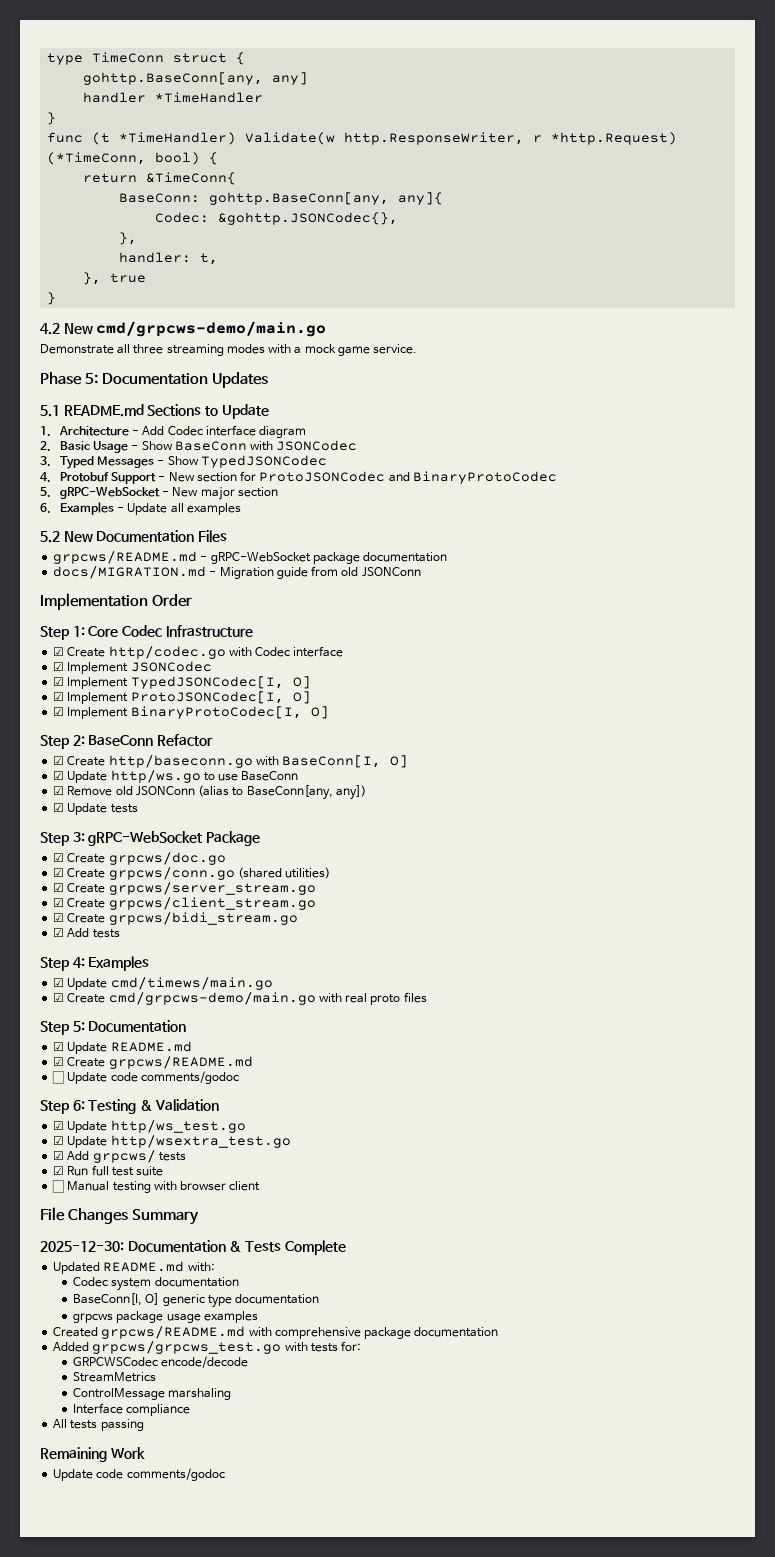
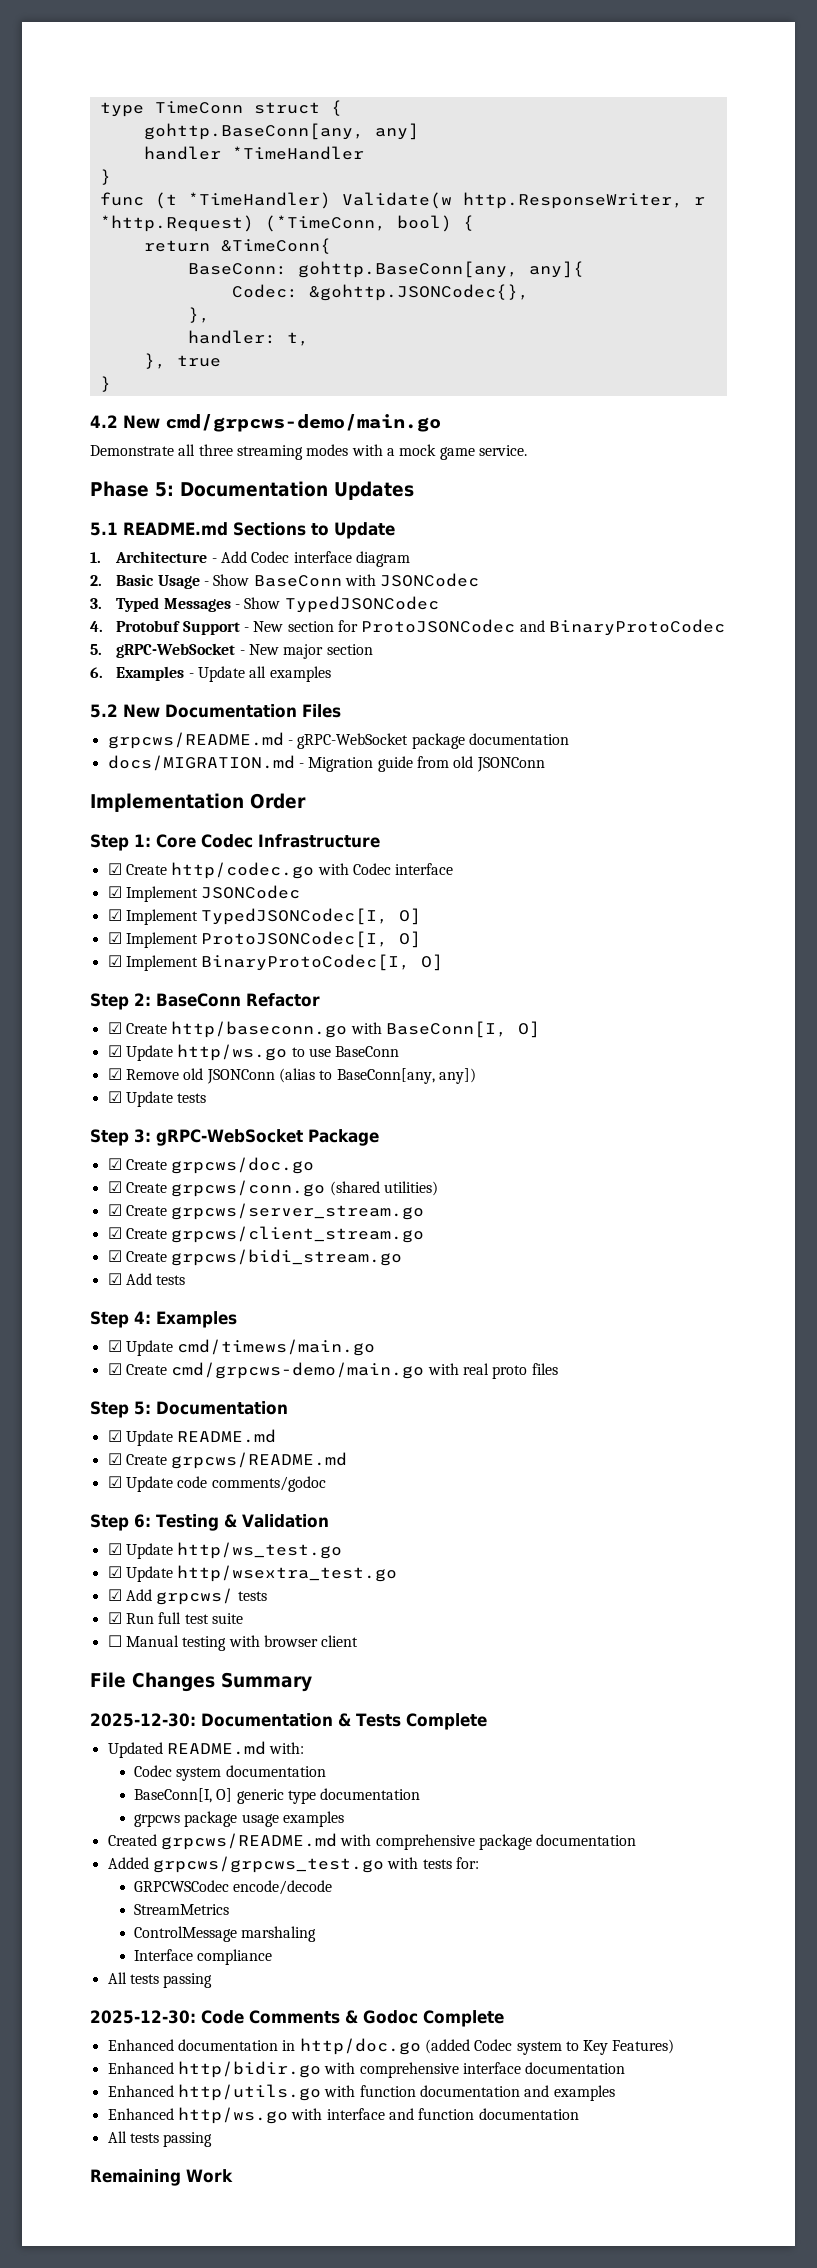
- ☐ Update code comments/godoc
+ ☑ Update code comments/godoc
+ 2025-12-30: Code Comments & Godoc Complete
+ Enhanced documentation in http/doc.go (added Codec system to Key Features)
+ Enhanced http/bidir.go with comprehensive interface documentation
+ Enhanced http/utils.go with function documentation and examples
+ Enhanced http/ws.go with interface and function documentation
+ All tests passing
  Remaining Work
- Update code comments/godoc

